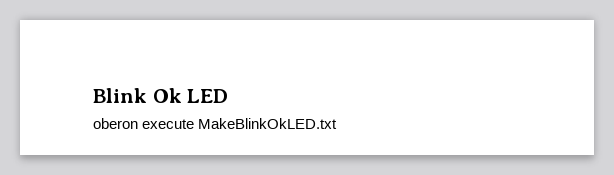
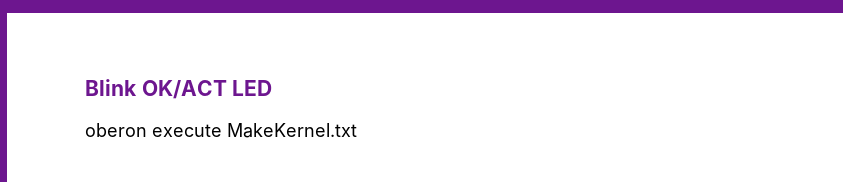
- Blink Ok LED
+ Blink OK/ACT LED
- oberon execute MakeBlinkOkLED.txt
+ oberon execute MakeKernel.txt

